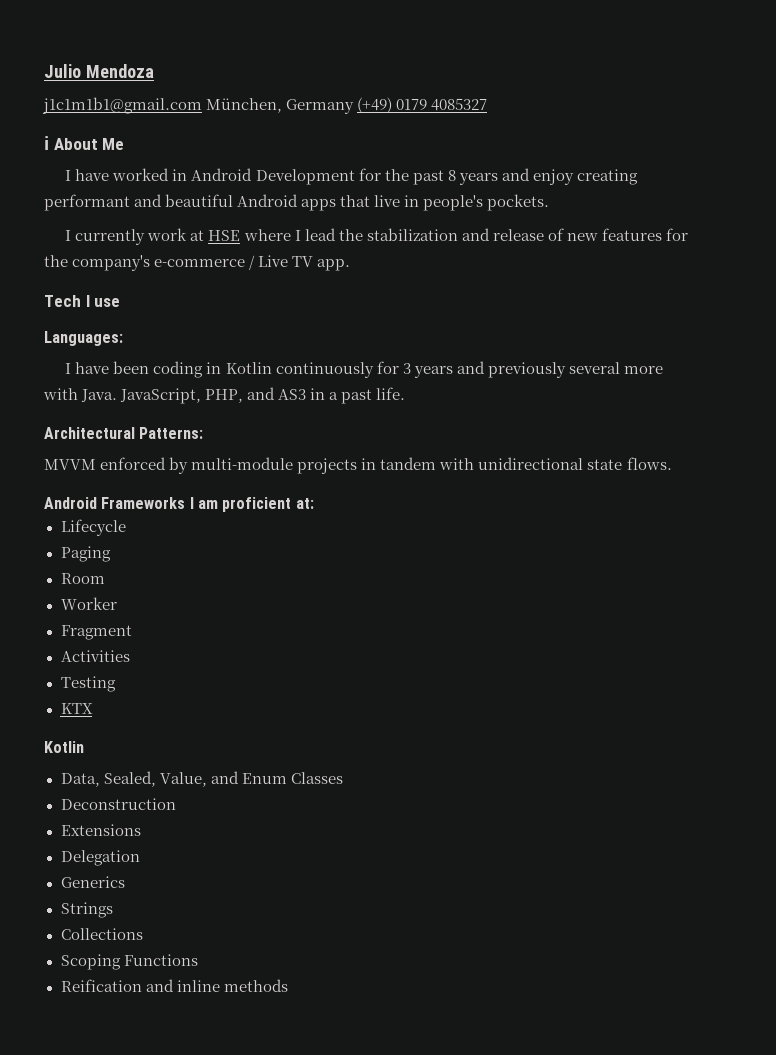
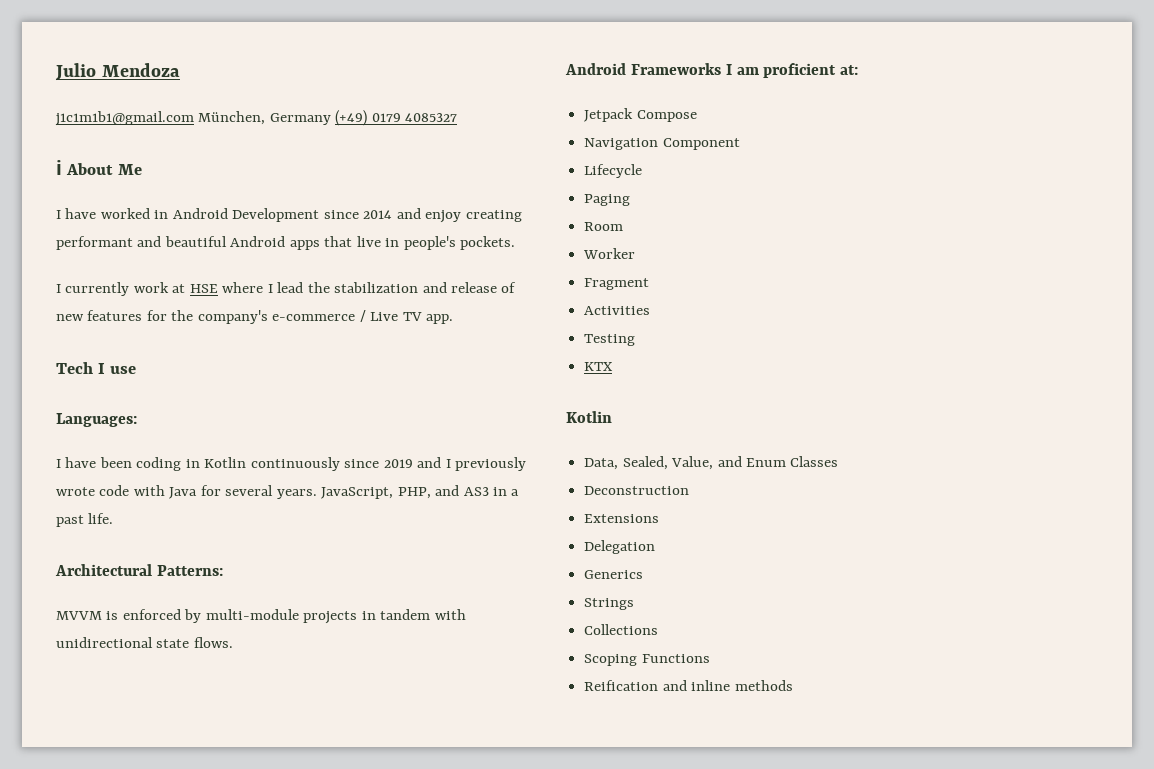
- I have worked in Android Development for the past 8 years and enjoy creating performant and beautiful Android apps that live in people's pockets.
+ I have worked in Android Development since 2014 and enjoy creating performant and beautiful Android apps that live in people's pockets.
- I have been coding in Kotlin continuously for 3 years and previously several more with Java.
+ I have been coding in Kotlin continuously since 2019 and I previously wrote code with Java for several years.
- MVVM enforced by multi-module projects in tandem with unidirectional state flows.
+ MVVM is enforced by multi-module projects in tandem with unidirectional state flows.
+ Jetpack Compose
+ Navigation Component

